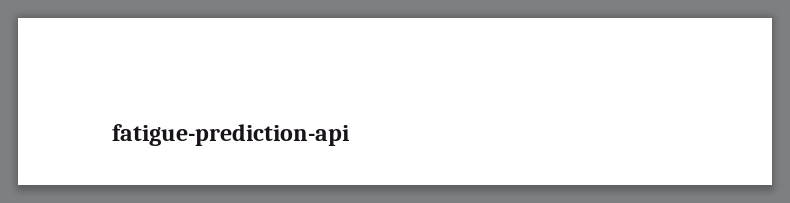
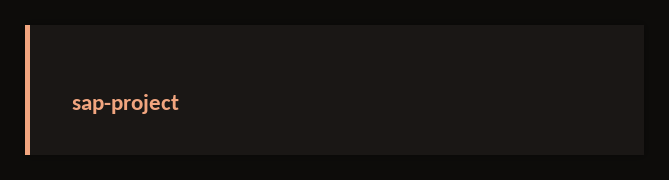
- fatigue-prediction-api
+ sap-project

